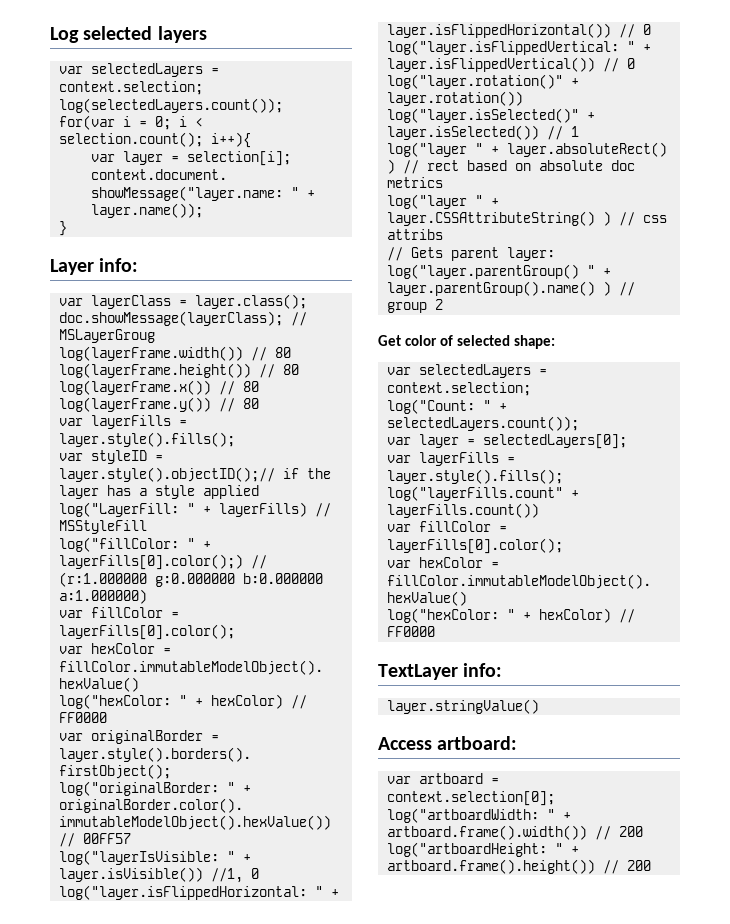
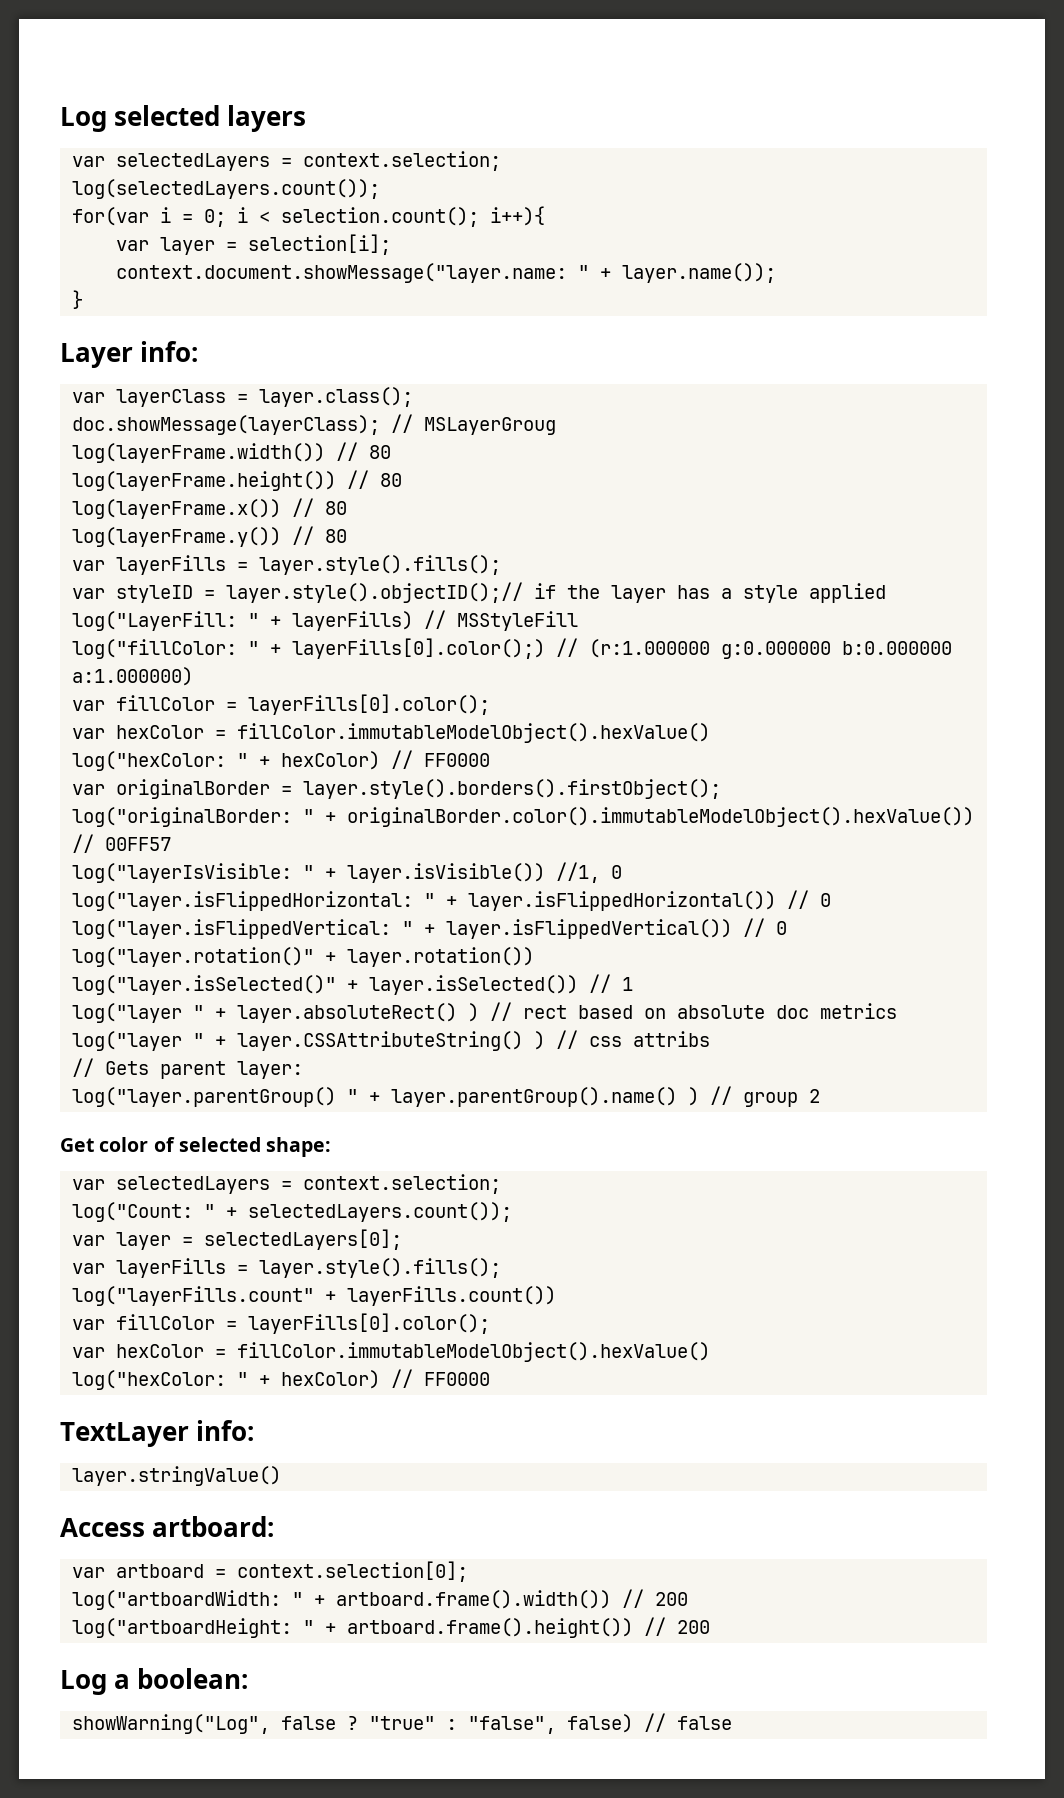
+ Log a boolean:
+ showWarning("Log", false ? "true" : "false", false) // false

